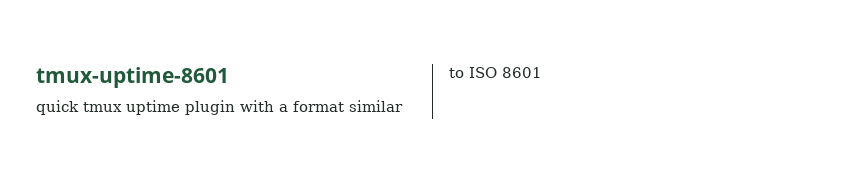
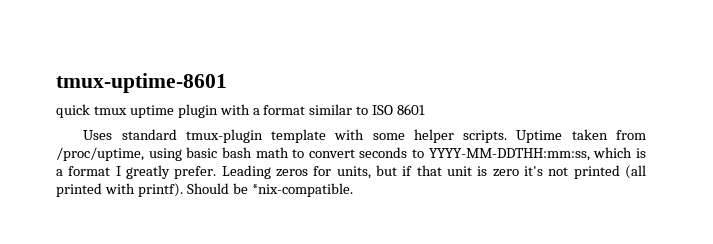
+ Uses standard tmux-plugin template with some helper scripts. Uptime taken from /proc/uptime, using basic bash math to convert seconds to YYYY-MM-DDTHH:mm:ss, which is a format I greatly prefer. Leading zeros for units, but if that unit is zero it's not printed (all printed with printf). Should be *nix-compatible.

